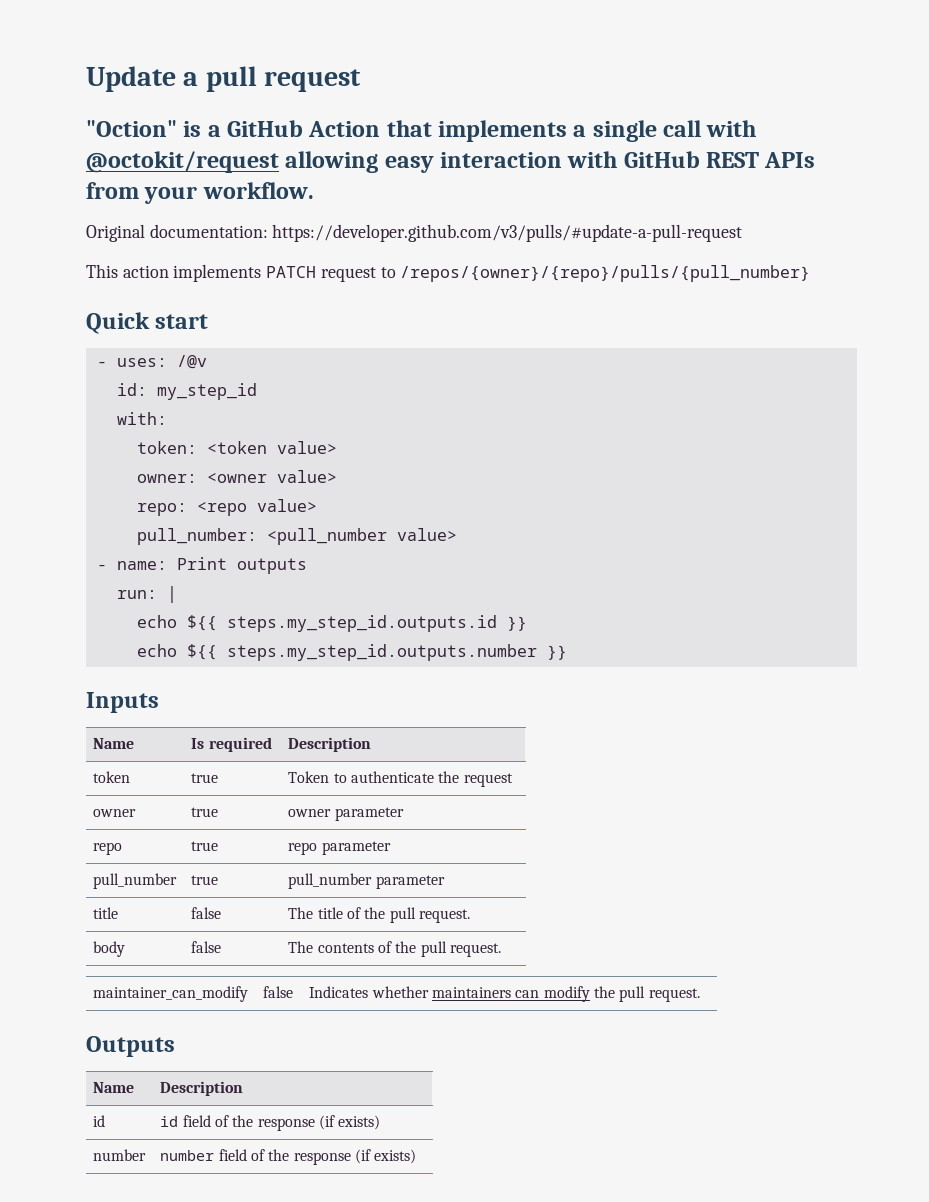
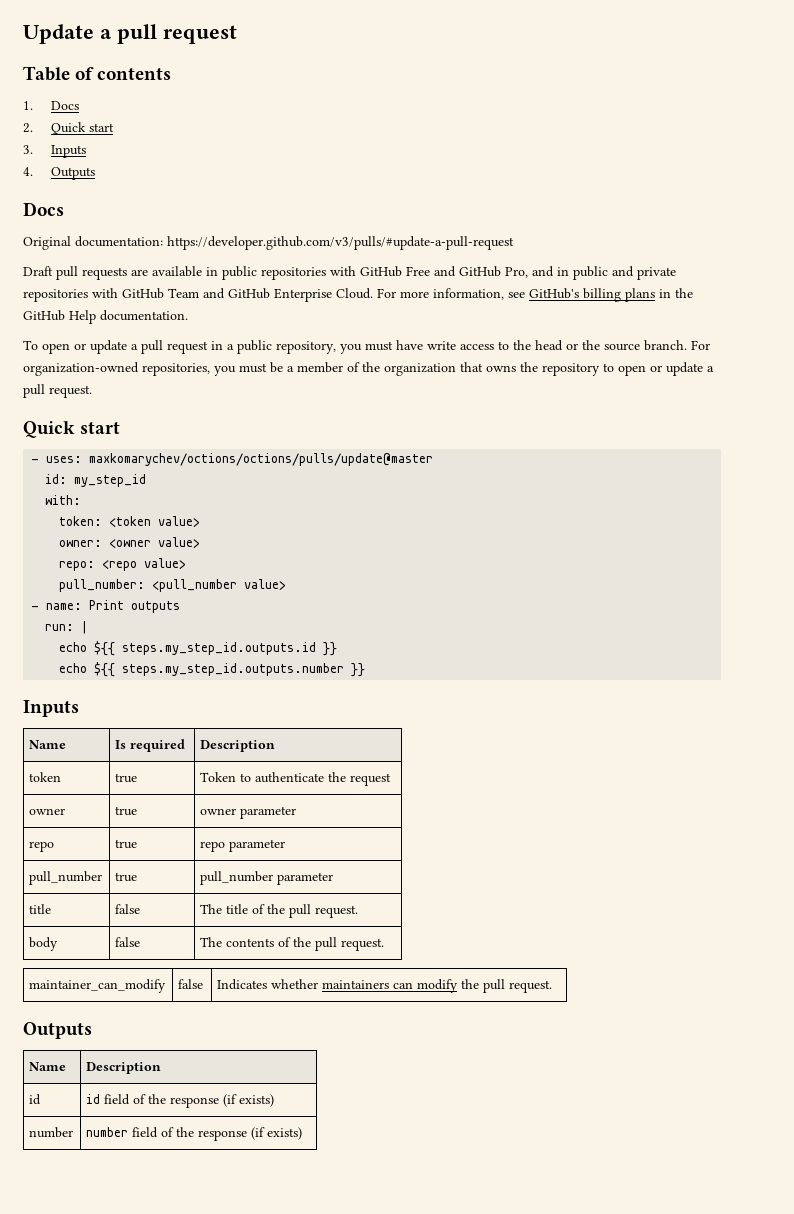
- "Oction" is a GitHub Action that implements a single call with @octokit/request allowing easy interaction with GitHub REST APIs from your workflow.
+ Table of contents
+ 1. Docs
+ 2. Quick start
+ 3. Inputs
+ 4. Outputs
+ Docs
  Original documentation: https://developer.github.com/v3/pulls/#update-a-pull-request
- This action implements PATCH request to /repos/{owner}/{repo}/pulls/{pull_number}
+ Draft pull requests are available in public repositories with GitHub Free and GitHub Pro, and in public and private repositories with GitHub Team and GitHub Enterprise Cloud. For more information, see GitHub's billing plans in the GitHub Help documentation.
+ To open or update a pull request in a public repository, you must have write access to the head or the source branch. For organization-owned repositories, you must be a member of the organization that owns the repository to open or update a pull request.
- - uses: /@v
+ - uses: maxkomarychev/octions/octions/pulls/update@master

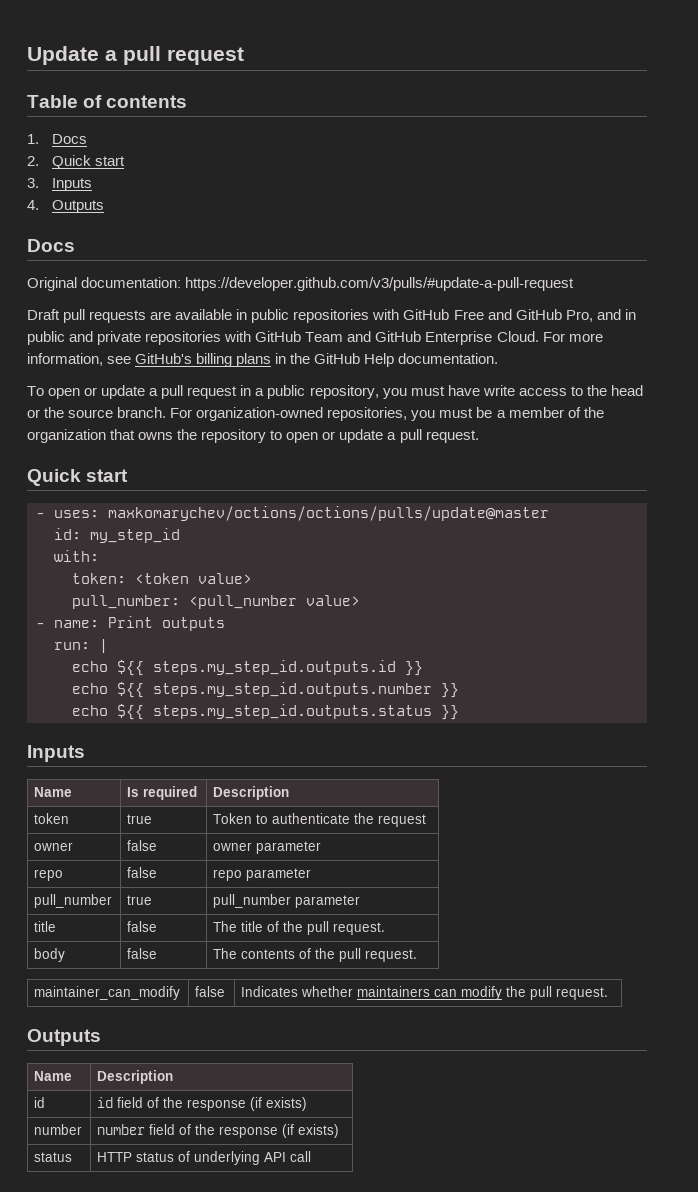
- owner: <owner value>
- repo: <repo value>
+ echo ${{ steps.my_step_id.outputs.status }}
- owner | true | owner parameter
+ owner | false | owner parameter
- repo | true | repo parameter
+ repo | false | repo parameter
+ status | HTTP status of underlying API call

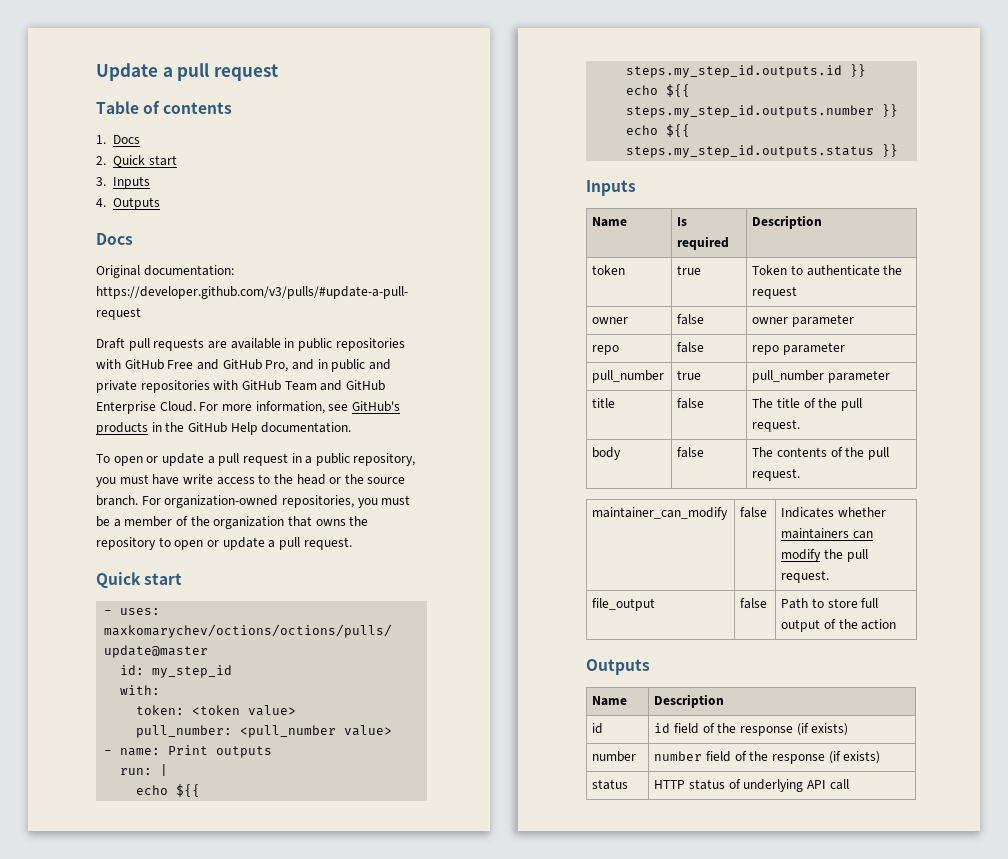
- For more information, see GitHub's billing plans in the GitHub Help documentation.
+ For more information, see GitHub's products in the GitHub Help documentation.
+ file_output | false | Path to store full output of the action

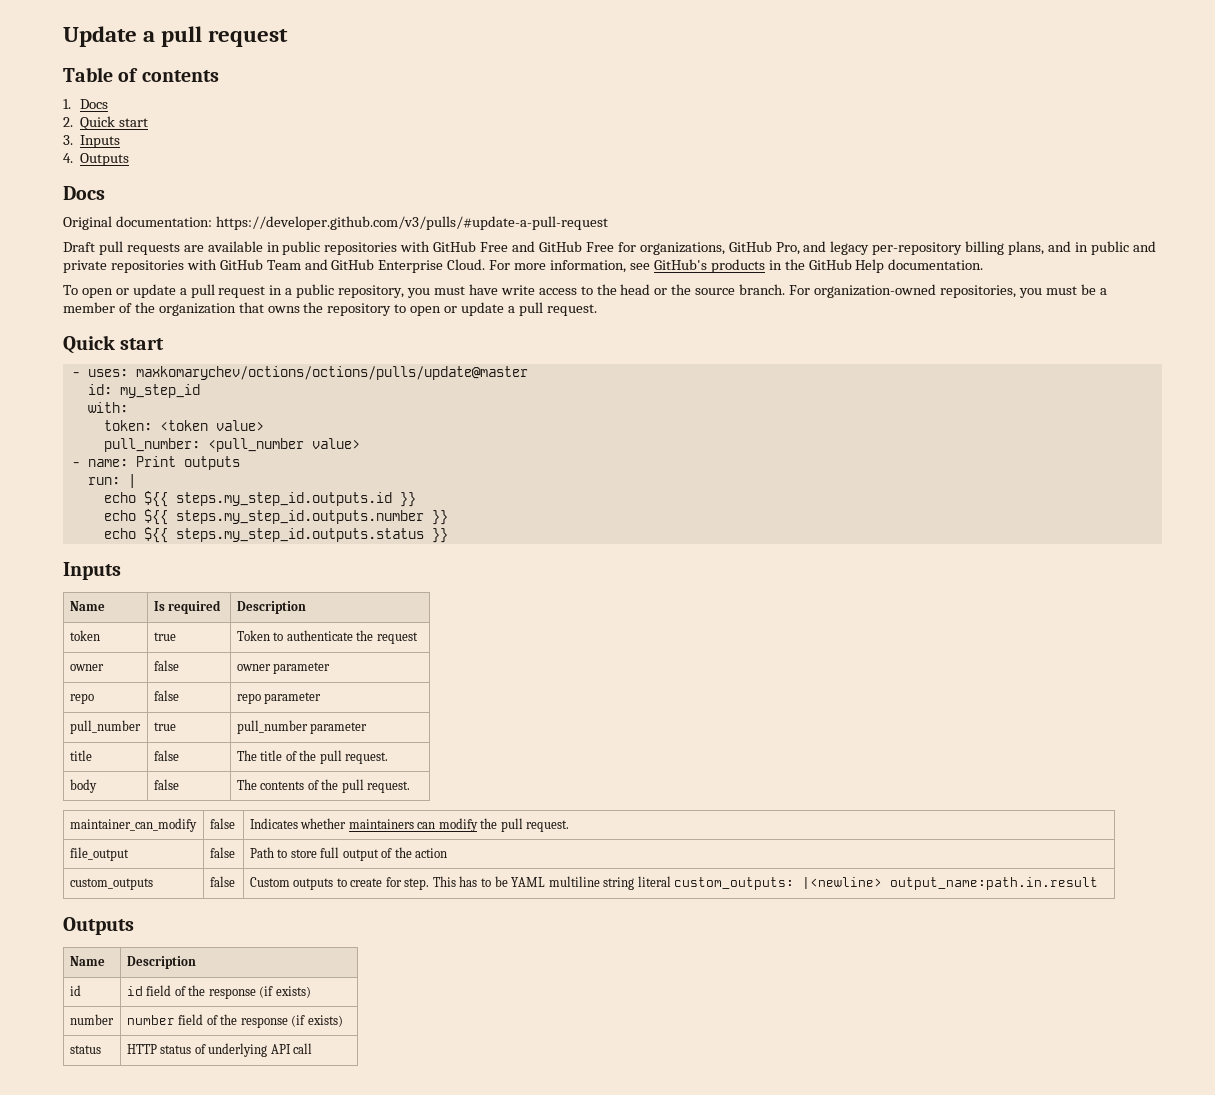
- Draft pull requests are available in public repositories with GitHub Free and GitHub Pro, and in public and private repositories with GitHub Team and GitHub Enterprise Cloud.
+ Draft pull requests are available in public repositories with GitHub Free and GitHub Free for organizations, GitHub Pro, and legacy per-repository billing plans, and in public and private repositories with GitHub Team and GitHub Enterprise Cloud.
+ custom_outputs | false | Custom outputs to create for step. This has to be YAML multiline string literal custom_outputs: |<newline> output_name:path.in.result

